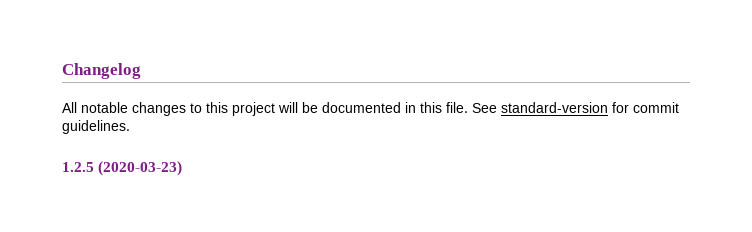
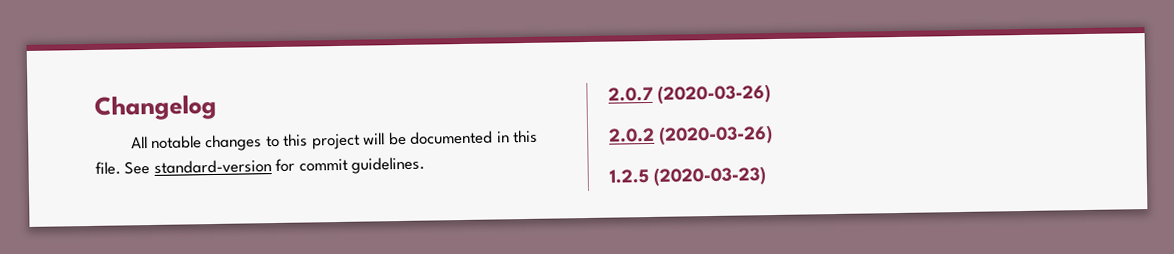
+ 2.0.7 (2020-03-26)
+ 2.0.2 (2020-03-26)

